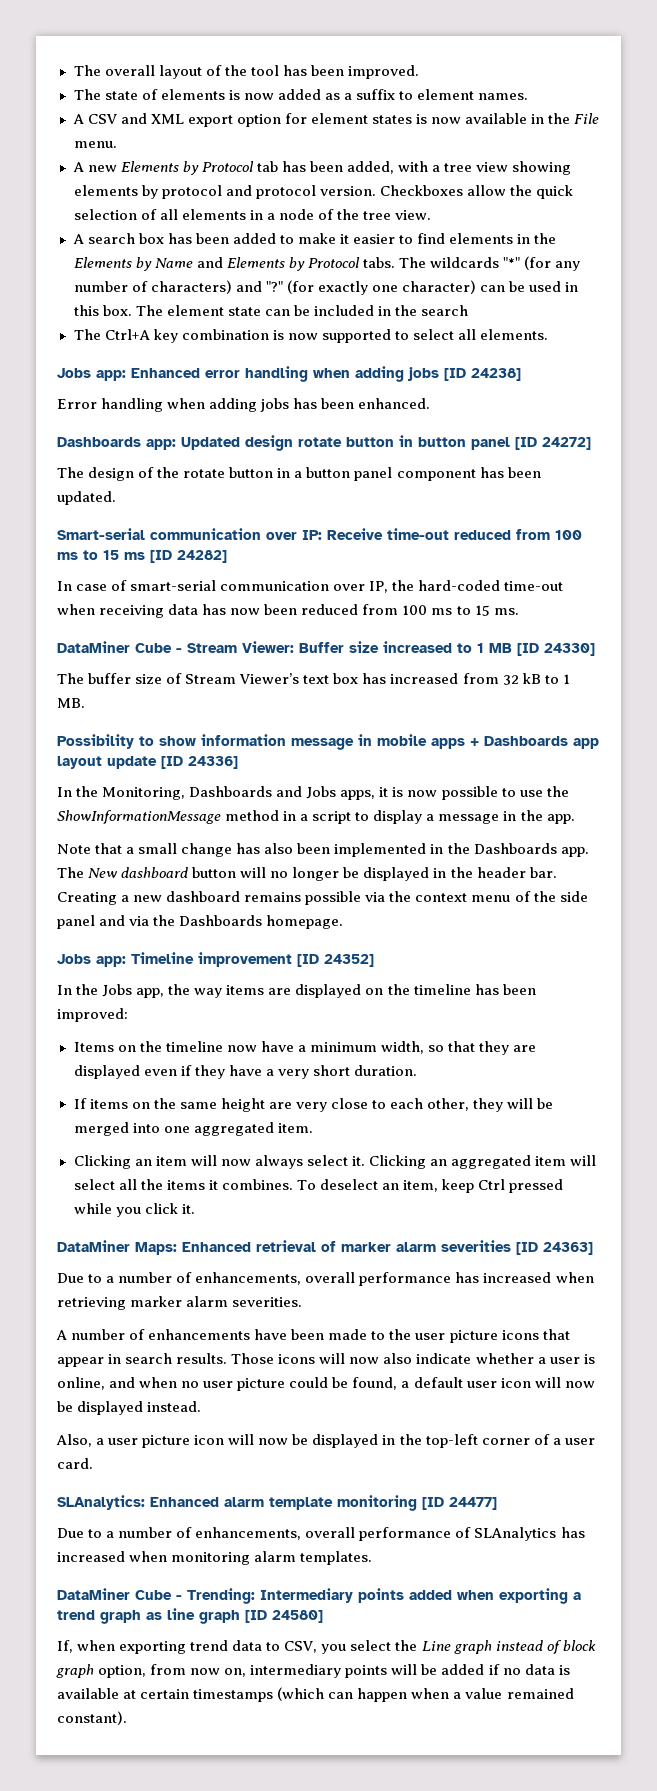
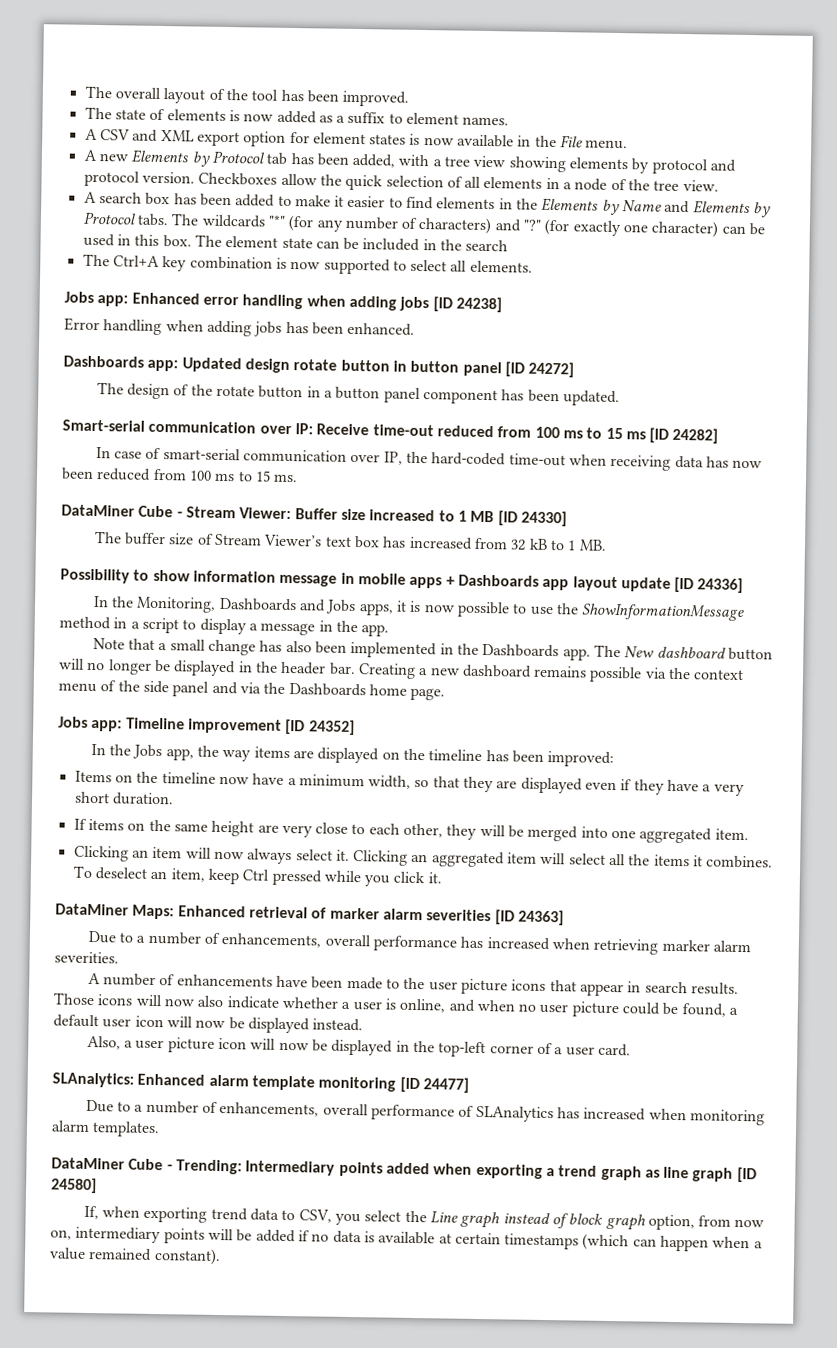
- Creating a new dashboard remains possible via the context menu of the side panel and via the Dashboards homepage.
+ Creating a new dashboard remains possible via the context menu of the side panel and via the Dashboards home page.

